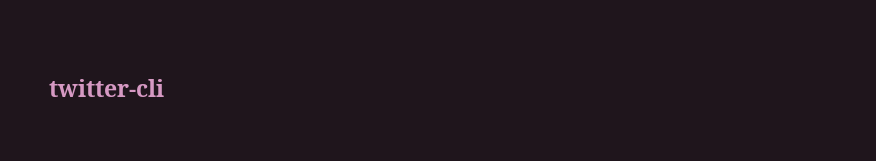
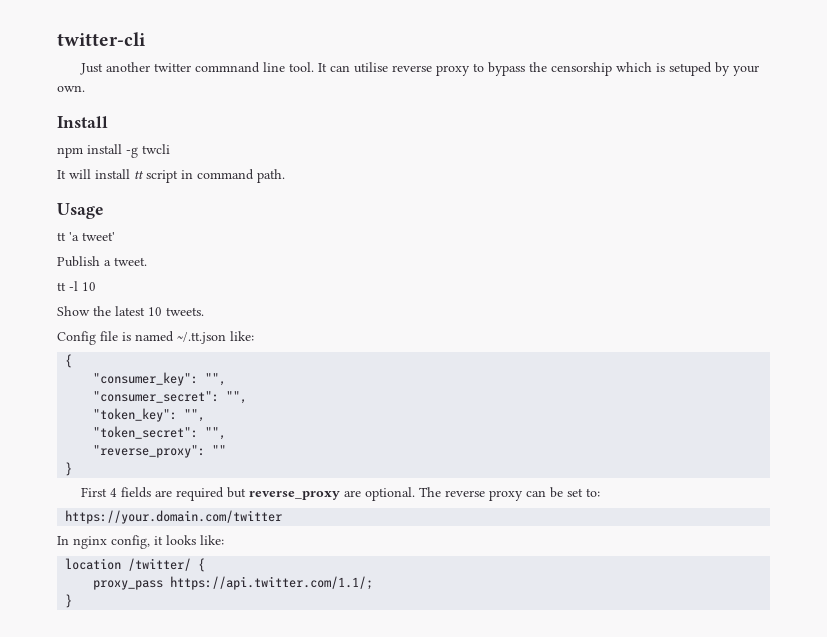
+ Just another twitter commnand line tool. It can utilise reverse proxy to bypass the censorship which is setuped by your own.
+ Install
+ npm install -g twcli
+ It will install tt script in command path.
+ Usage
+ tt 'a tweet'
+ Publish a tweet.
+ tt -l 10
+ Show the latest 10 tweets.
+ Config file is named ~/.tt.json like:
+ {
+ "consumer_key": "",
+ "consumer_secret": "",
+ "token_key": "",
+ "token_secret": "",
+ "reverse_proxy": ""
+ }
+ First 4 fields are required but reverse_proxy are optional. The reverse proxy can be set to:
+ https://your.domain.com/twitter
+ In nginx config, it looks like:
+ location /twitter/ {
+ proxy_pass https://api.twitter.com/1.1/;
+ }

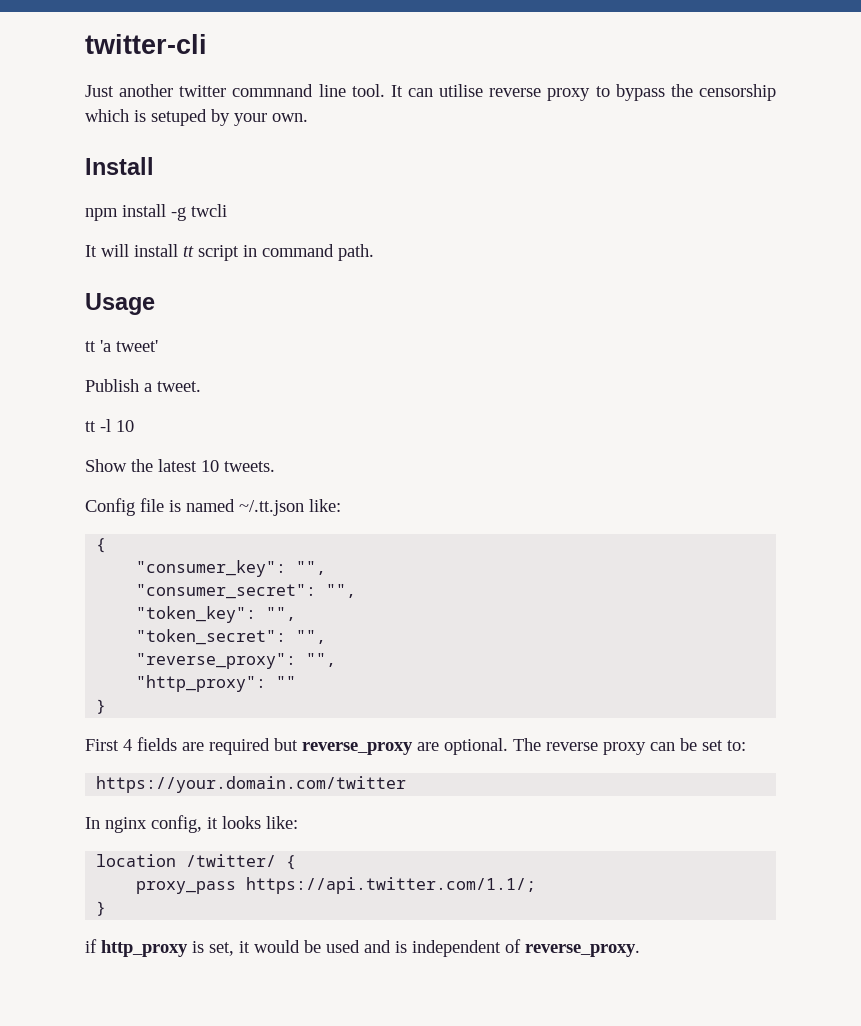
- "reverse_proxy": ""
+ "reverse_proxy": "",
+ "http_proxy": ""
+ if http_proxy is set, it would be used and is independent of reverse_proxy.

